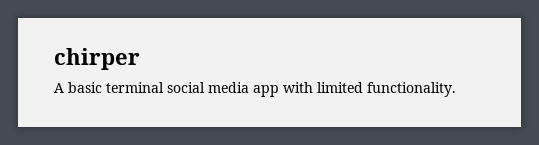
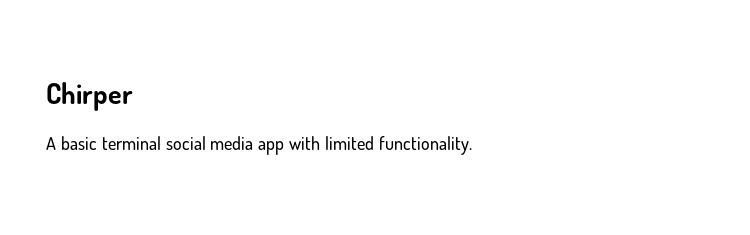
- chirper
+ Chirper

